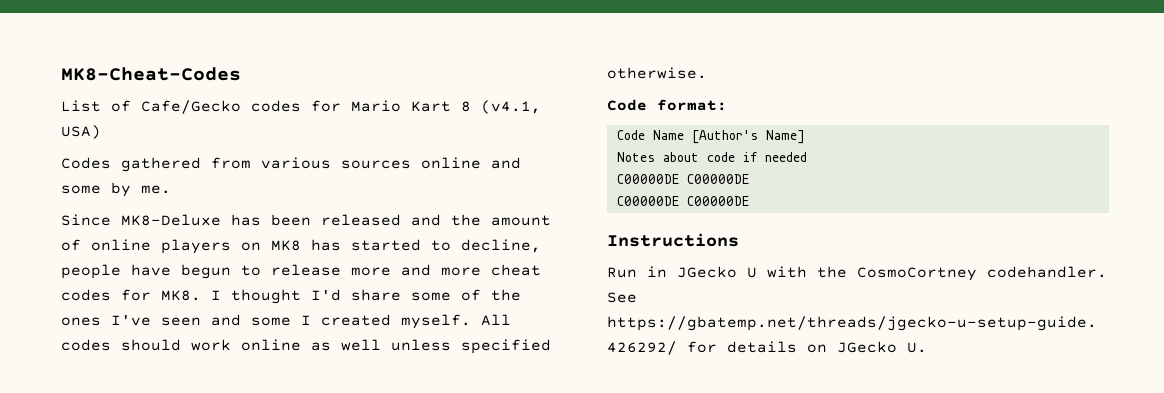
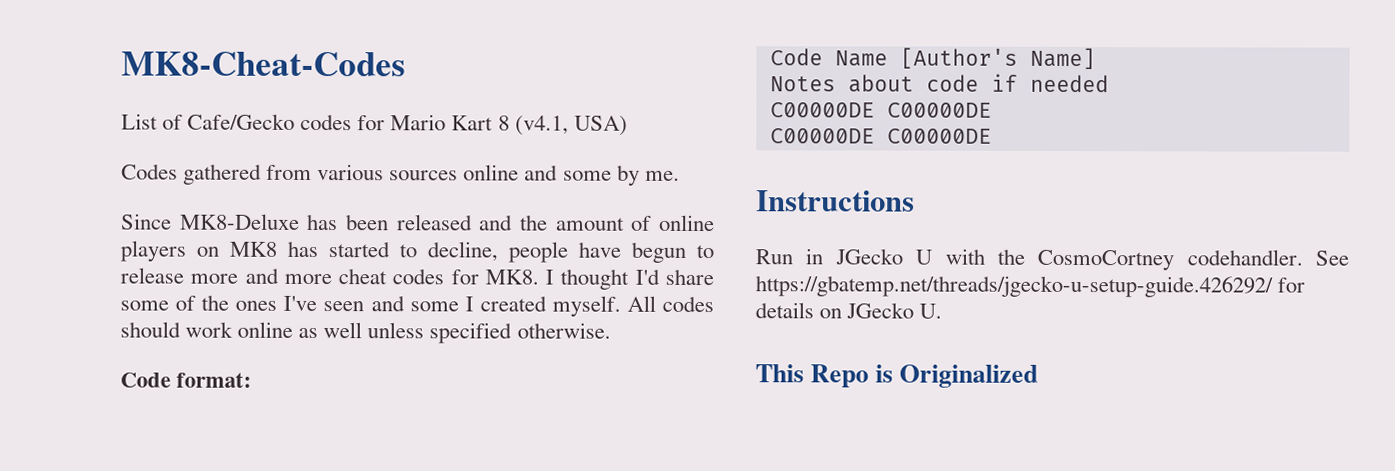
+ This Repo is Originalized

